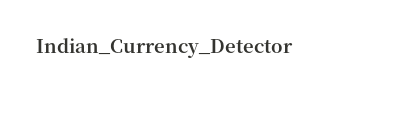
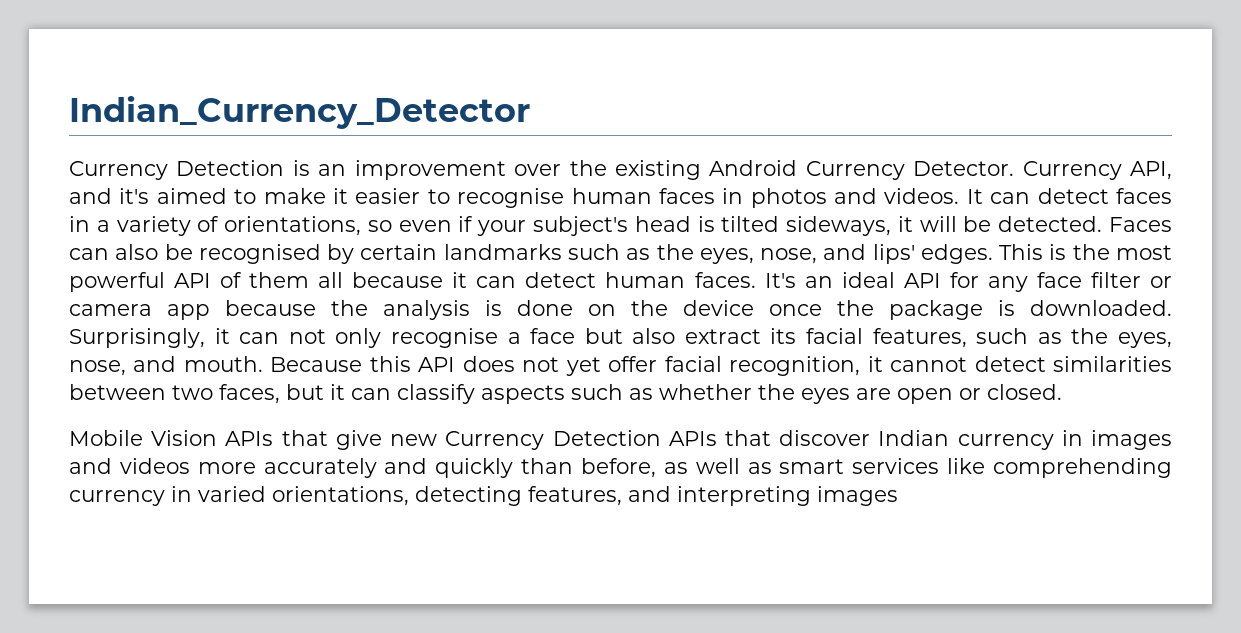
+ Currency Detection is an improvement over the existing Android Currency Detector. Currency API, and it's aimed to make it easier to recognise human faces in photos and videos. It can detect faces in a variety of orientations, so even if your subject's head is tilted sideways, it will be detected. Faces can also be recognised by certain landmarks such as the eyes, nose, and lips' edges. This is the most powerful API of them all because it can detect human faces. It's an ideal API for any face filter or camera app because the analysis is done on the device once the package is downloaded. Surprisingly, it can not only recognise a face but also extract its facial features, such as the eyes, nose, and mouth. Because this API does not yet offer facial recognition, it cannot detect similarities between two faces, but it can classify aspects such as whether the eyes are open or closed.
+ Mobile Vision APIs that give new Currency Detection APIs that discover Indian currency in images and videos more accurately and quickly than before, as well as smart services like comprehending currency in varied orientations, detecting features, and interpreting images

